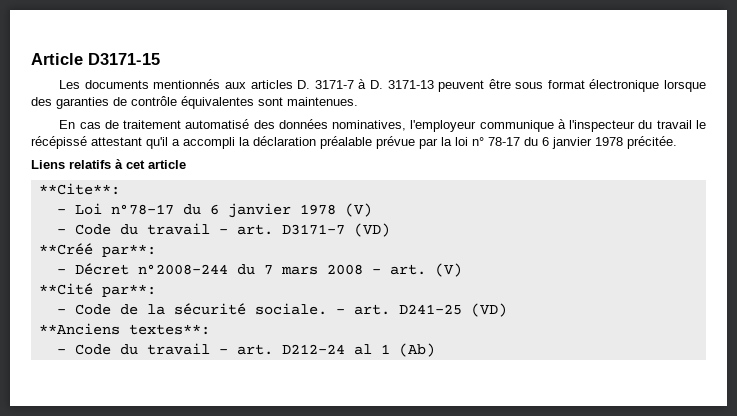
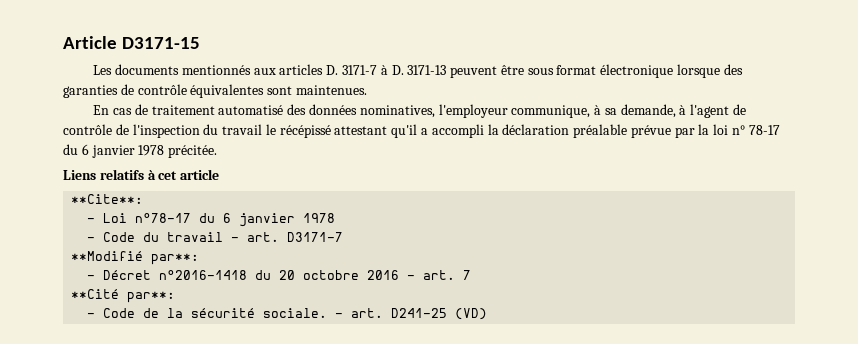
- En cas de traitement automatisé des données nominatives, l'employeur communique à l'inspecteur du travail le récépissé attestant qu'il a accompli la déclaration préalable prévue par la loi n° 78-17 du 6 janvier 1978 précitée.
+ En cas de traitement automatisé des données nominatives, l'employeur communique, à sa demande, à l'agent de contrôle de l'inspection du travail le récépissé attestant qu'il a accompli la déclaration préalable prévue par la loi n° 78-17 du 6 janvier 1978 précitée.
- - Loi n°78-17 du 6 janvier 1978 (V)
+ - Loi n°78-17 du 6 janvier 1978
- - Code du travail - art. D3171-7 (VD)
- **Créé par**:
+ - Code du travail - art. D3171-7
+ **Modifié par**:
- - Décret n°2008-244 du 7 mars 2008 - art. (V)
+ - Décret n°2016-1418 du 20 octobre 2016 - art. 7
- **Anciens textes**:
- - Code du travail - art. D212-24 al 1 (Ab)

